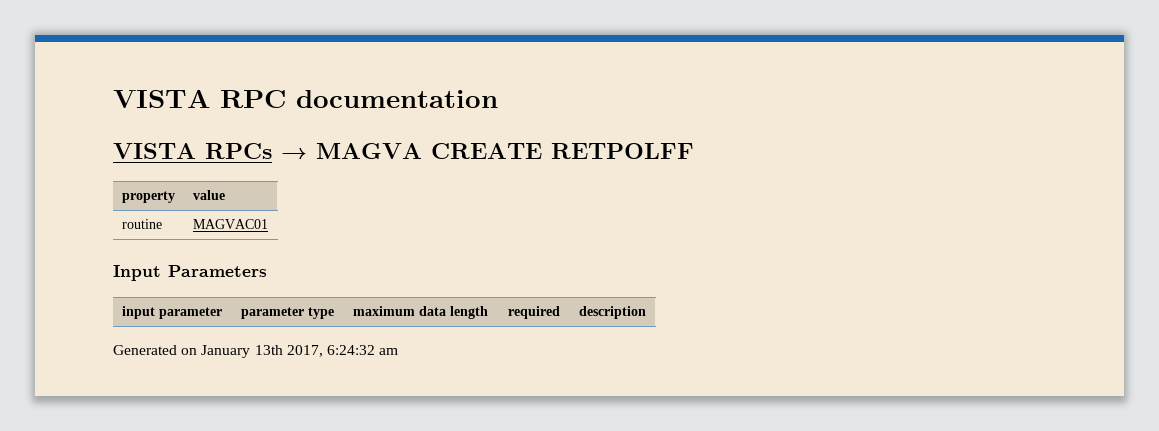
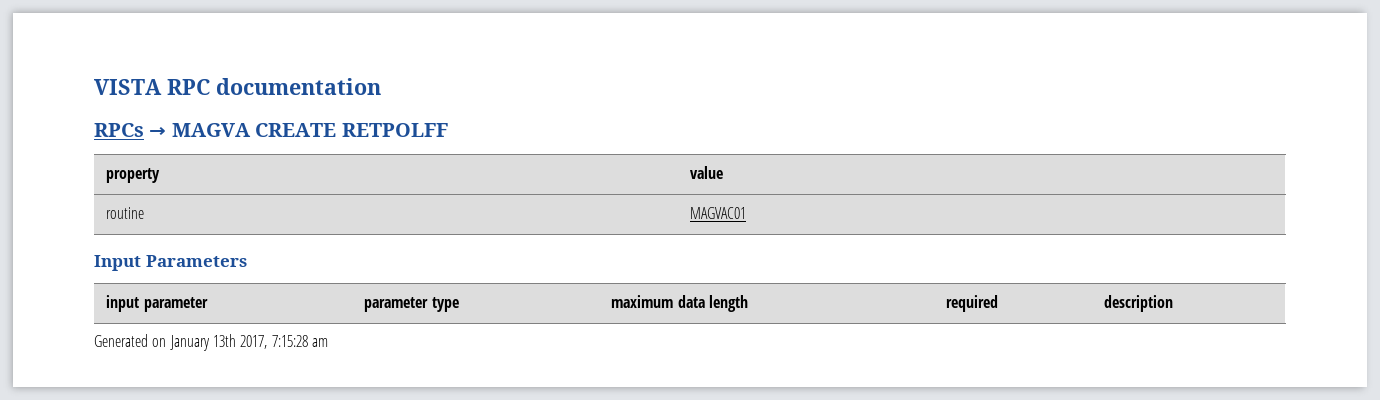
- VISTA RPCs → MAGVA CREATE RETPOLFF
+ RPCs → MAGVA CREATE RETPOLFF
- Generated on January 13th 2017, 6:24:32 am
+ Generated on January 13th 2017, 7:15:28 am

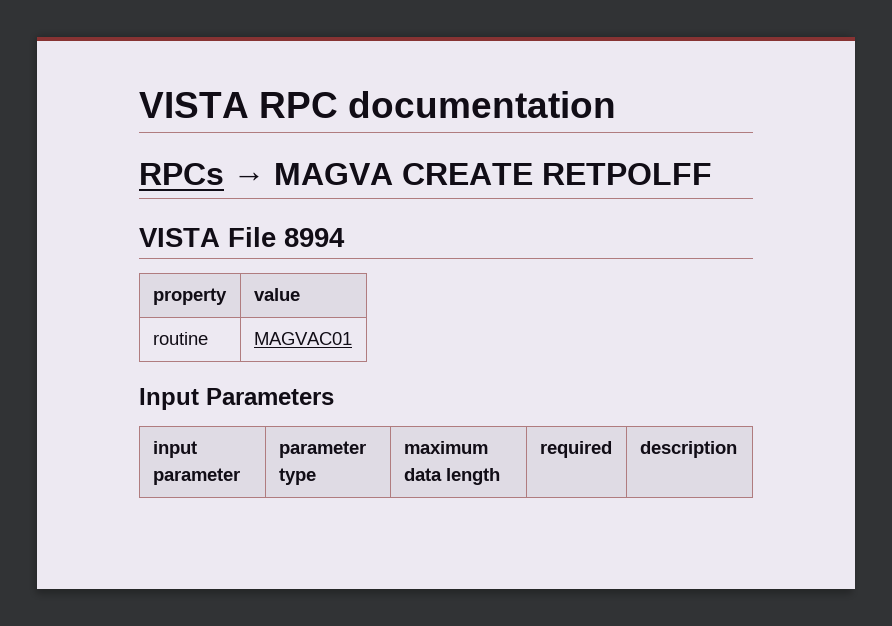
+ VISTA File 8994
- Generated on January 13th 2017, 7:15:28 am

